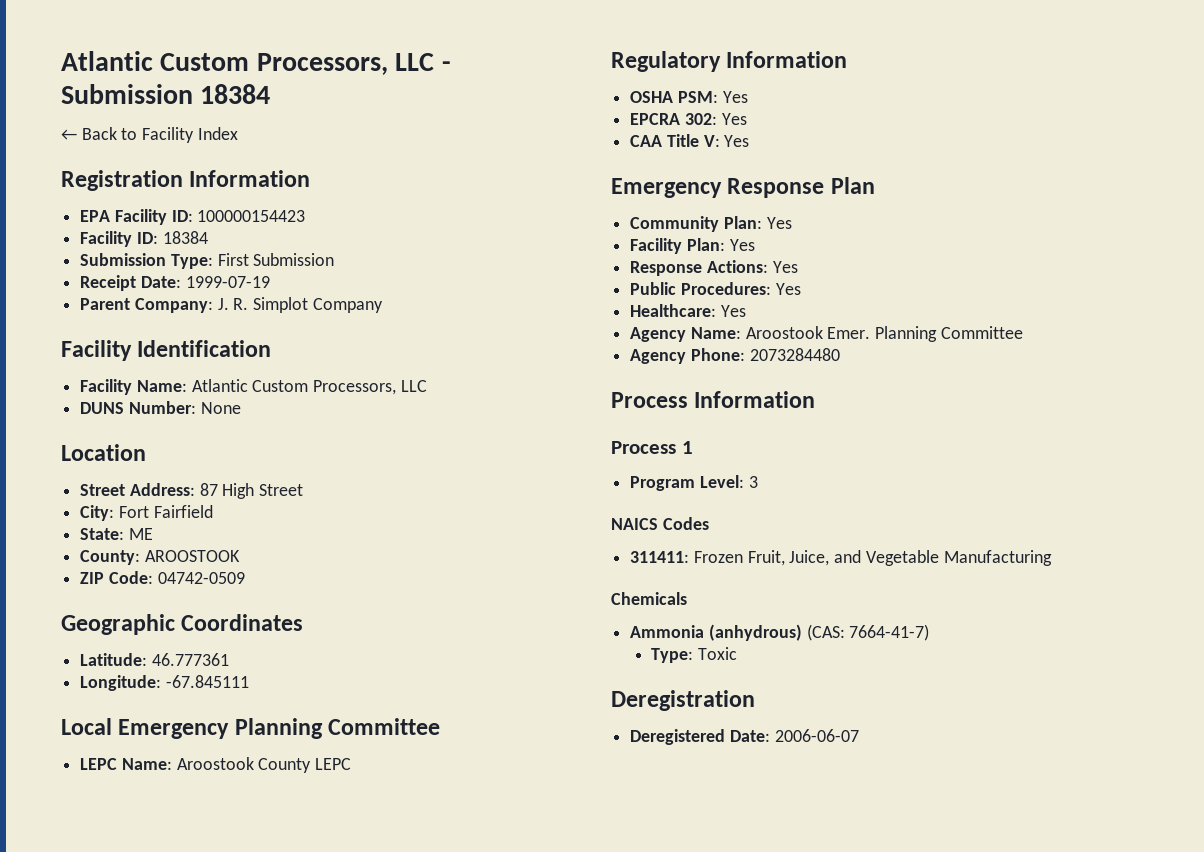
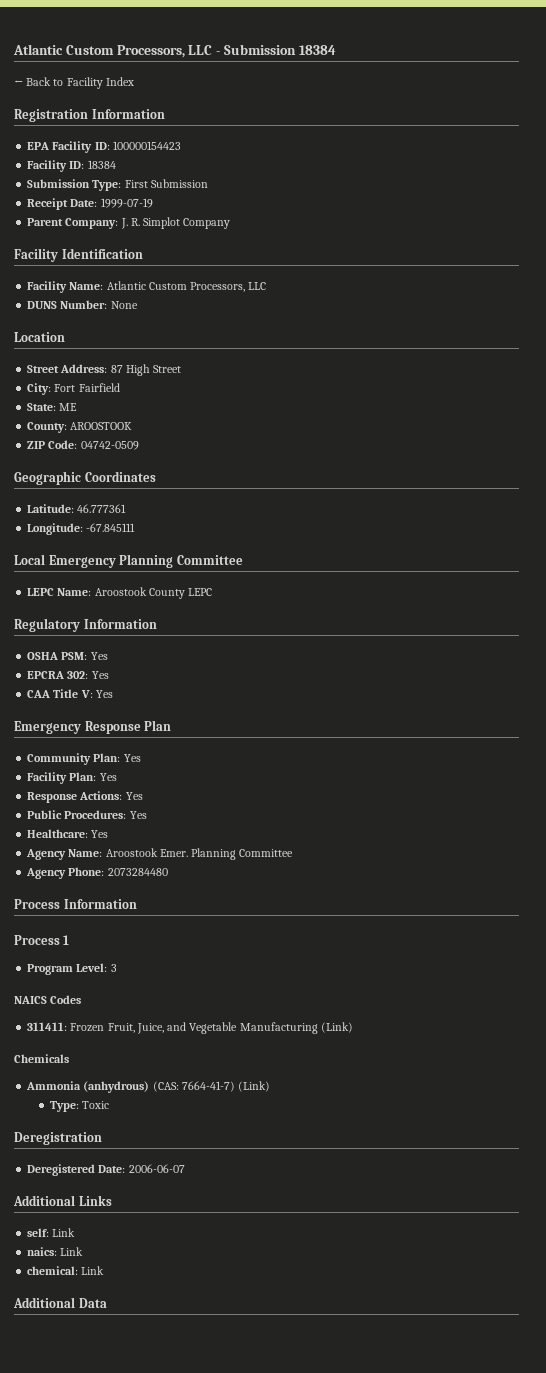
- 311411: Frozen Fruit, Juice, and Vegetable Manufacturing
+ 311411: Frozen Fruit, Juice, and Vegetable Manufacturing (Link)
- Ammonia (anhydrous) (CAS: 7664-41-7)
+ Ammonia (anhydrous) (CAS: 7664-41-7) (Link)
+ Additional Links
+ self: Link
+ naics: Link
+ chemical: Link
+ Additional Data

